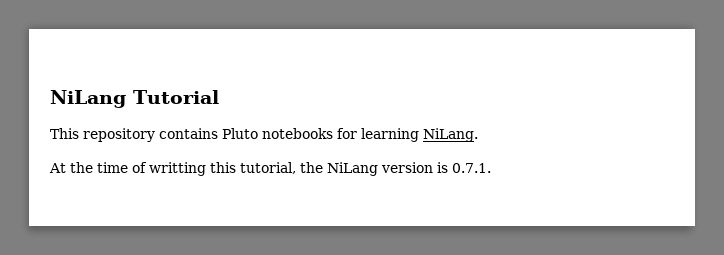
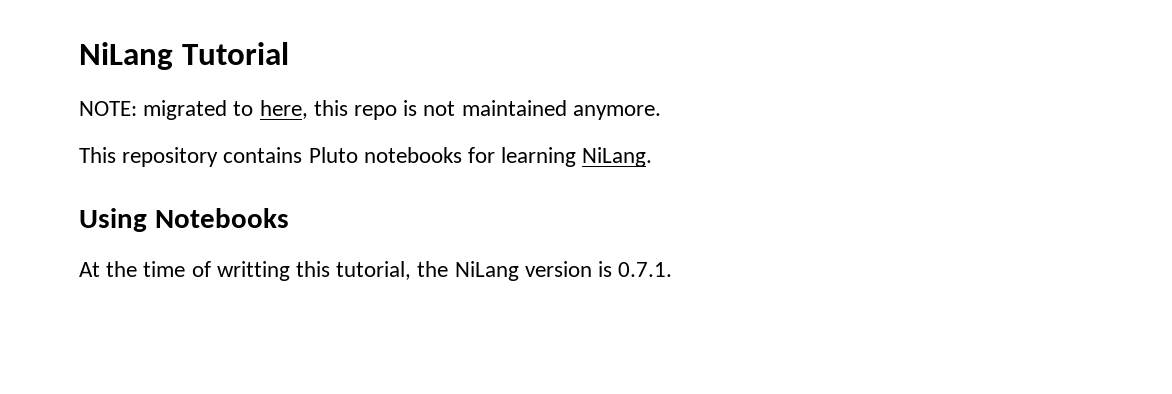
+ NOTE: migrated to here, this repo is not maintained anymore.
+ Using Notebooks

